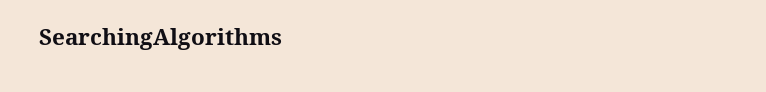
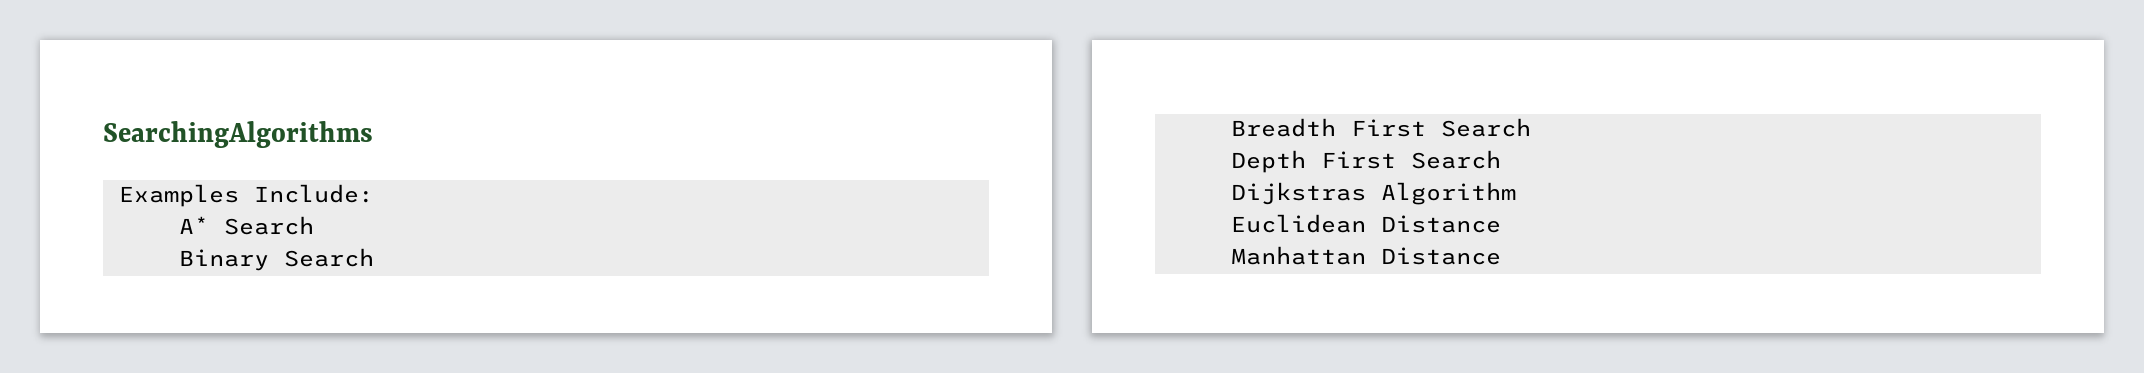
+ Examples Include:
+ A* Search
+ Binary Search
+ Breadth First Search
+ Depth First Search
+ Dijkstras Algorithm
+ Euclidean Distance
+ Manhattan Distance

